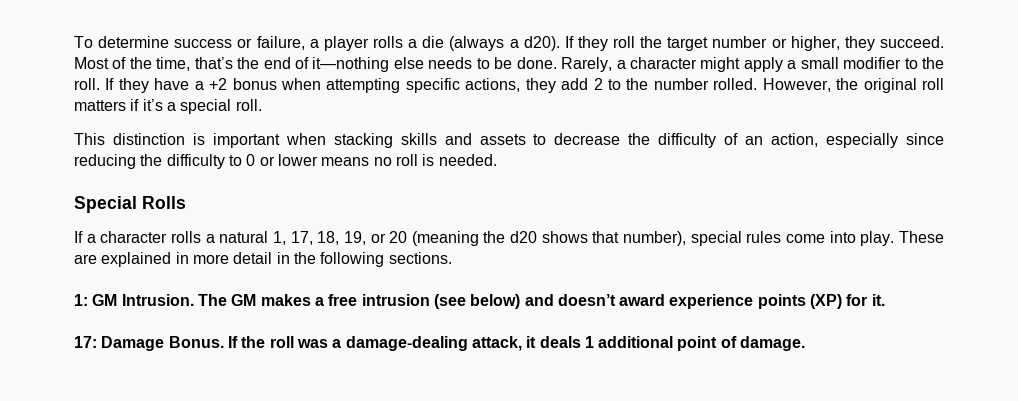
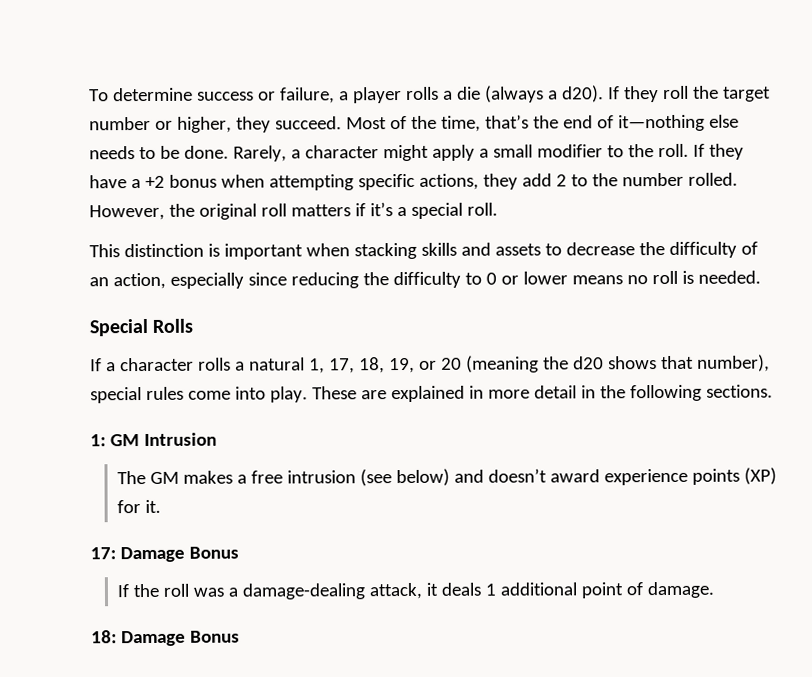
- 1: GM Intrusion. The GM makes a free intrusion (see below) and doesn’t award experience points (XP) for it.
+ 1: GM Intrusion
+ The GM makes a free intrusion (see below) and doesn’t award experience points (XP) for it.
- 17: Damage Bonus. If the roll was a damage-dealing attack, it deals 1 additional point of damage.
+ 17: Damage Bonus
+ If the roll was a damage-dealing attack, it deals 1 additional point of damage.
+ 18: Damage Bonus

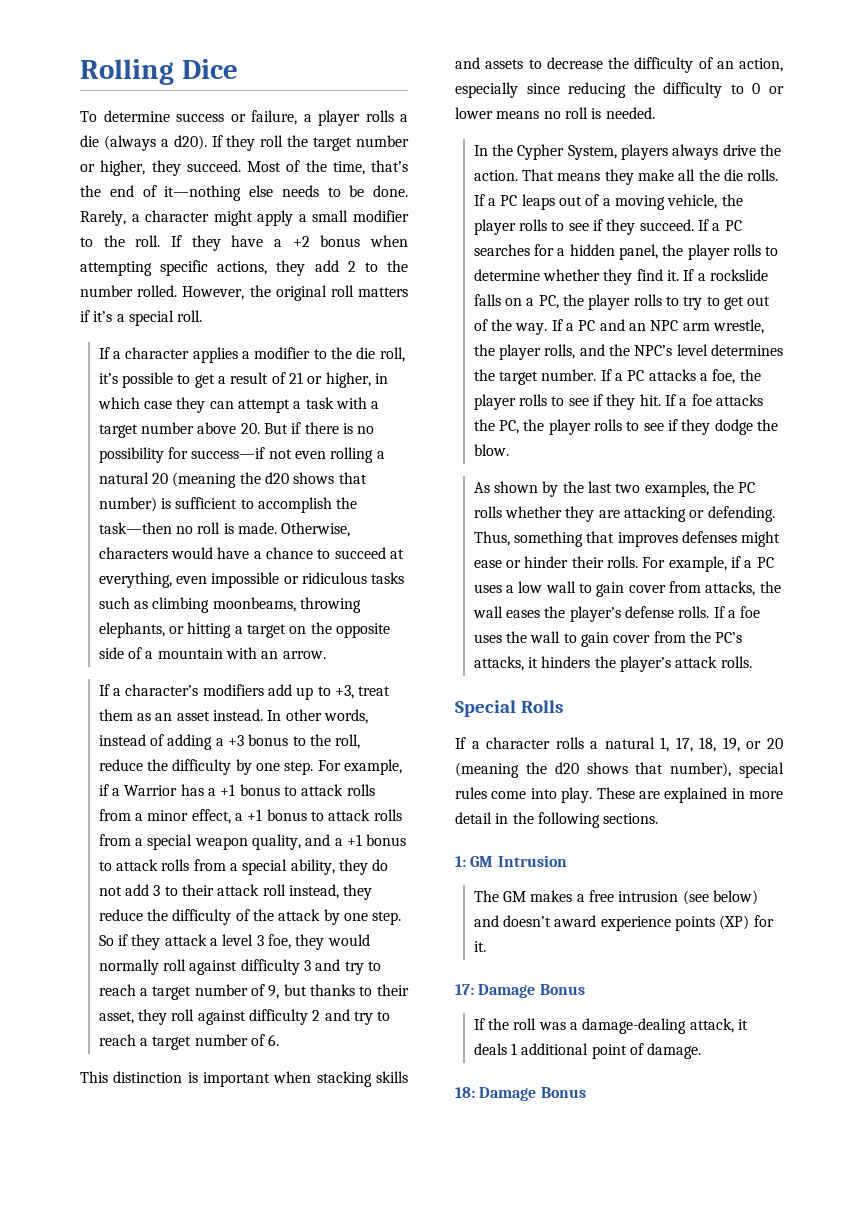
+ Rolling Dice
+ If a character applies a modifier to the die roll, it’s possible to get a result of 21 or higher, in which case they can attempt a task with a target number above 20. But if there is no possibility for success—if not even rolling a natural 20 (meaning the d20 shows that number) is sufficient to accomplish the task—then no roll is made. Otherwise, characters would have a chance to succeed at everything, even impossible or ridiculous tasks such as climbing moonbeams, throwing elephants, or hitting a target on the opposite side of a mountain with an arrow.
+ If a character’s modifiers add up to +3, treat them as an asset instead. In other words, instead of adding a +3 bonus to the roll, reduce the difficulty by one step. For example, if a Warrior has a +1 bonus to attack rolls from a minor effect, a +1 bonus to attack rolls from a special weapon quality, and a +1 bonus to attack rolls from a special ability, they do not add 3 to their attack roll instead, they reduce the difficulty of the attack by one step. So if they attack a level 3 foe, they would normally roll against difficulty 3 and try to reach a target number of 9, but thanks to their asset, they roll against difficulty 2 and try to reach a target number of 6.
+ In the Cypher System, players always drive the action. That means they make all the die rolls. If a PC leaps out of a moving vehicle, the player rolls to see if they succeed. If a PC searches for a hidden panel, the player rolls to determine whether they find it. If a rockslide falls on a PC, the player rolls to try to get out of the way. If a PC and an NPC arm wrestle, the player rolls, and the NPC’s level determines the target number. If a PC attacks a foe, the player rolls to see if they hit. If a foe attacks the PC, the player rolls to see if they dodge the blow.
+ As shown by the last two examples, the PC rolls whether they are attacking or defending. Thus, something that improves defenses might ease or hinder their rolls. For example, if a PC uses a low wall to gain cover from attacks, the wall eases the player’s defense rolls. If a foe uses the wall to gain cover from the PC’s attacks, it hinders the player’s attack rolls.

